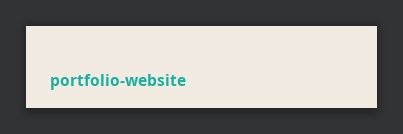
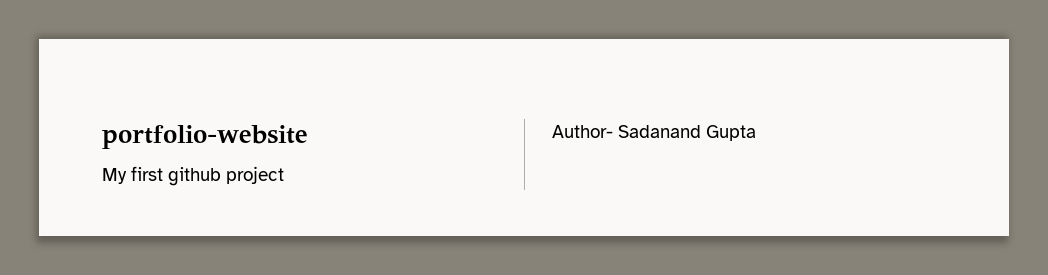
+ My first github project
+ Author- Sadanand Gupta

